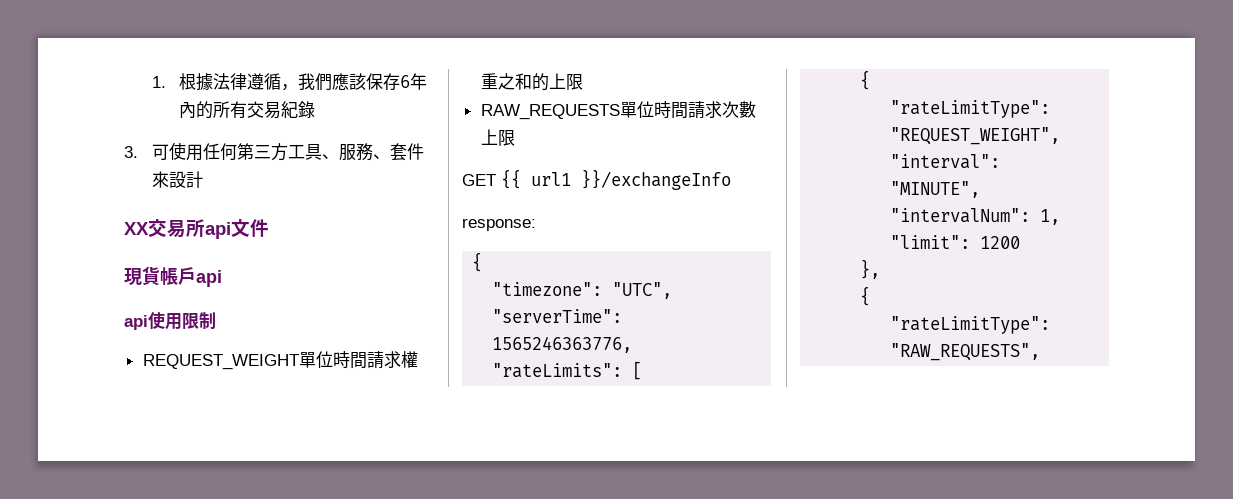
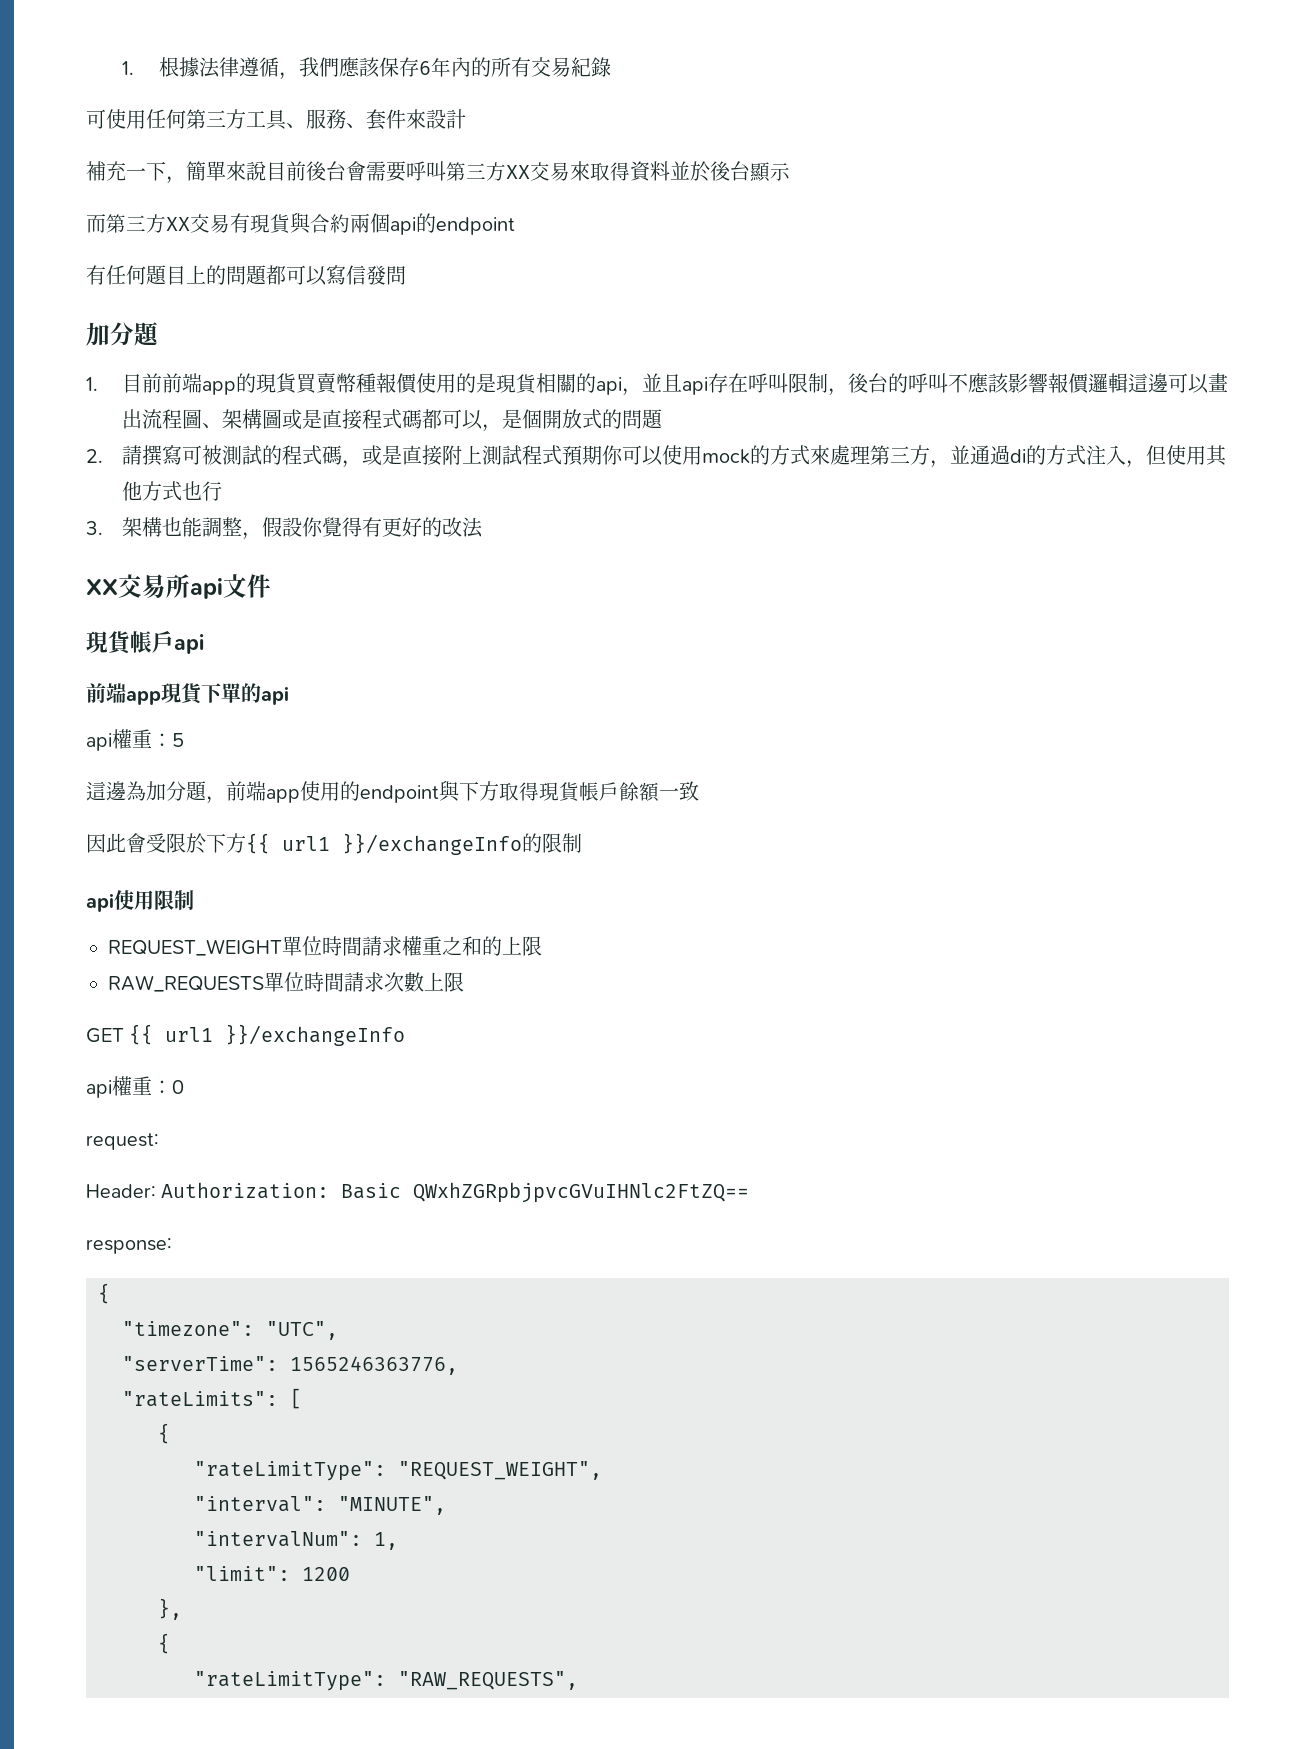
- 3.可使用任何第三方工具、服務、套件來設計
+ 可使用任何第三方工具、服務、套件來設計
+ 補充一下，簡單來說目前後台會需要呼叫第三方XX交易來取得資料並於後台顯示
+ 而第三方XX交易有現貨與合約兩個api的endpoint
+ 有任何題目上的問題都可以寫信發問
+ 加分題
+ 1.目前前端app的現貨買賣幣種報價使用的是現貨相關的api，並且api存在呼叫限制，後台的呼叫不應該影響報價邏輯這邊可以畫出流程圖、架構圖或是直接程式碼都可以，是個開放式的問題
+ 2.請撰寫可被測試的程式碼，或是直接附上測試程式預期你可以使用mock的方式來處理第三方，並通過di的方式注入，但使用其他方式也行
+ 3.架構也能調整，假設你覺得有更好的改法
+ 前端app現貨下單的api
+ api權重：5
+ 這邊為加分題，前端app使用的endpoint與下方取得現貨帳戶餘額一致
+ 因此會受限於下方{{ url1 }}/exchangeInfo的限制
+ api權重：0
+ request:
+ Header: Authorization: Basic QWxhZGRpbjpvcGVuIHNlc2FtZQ==

